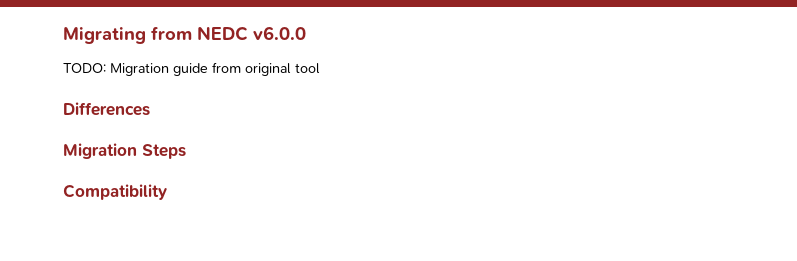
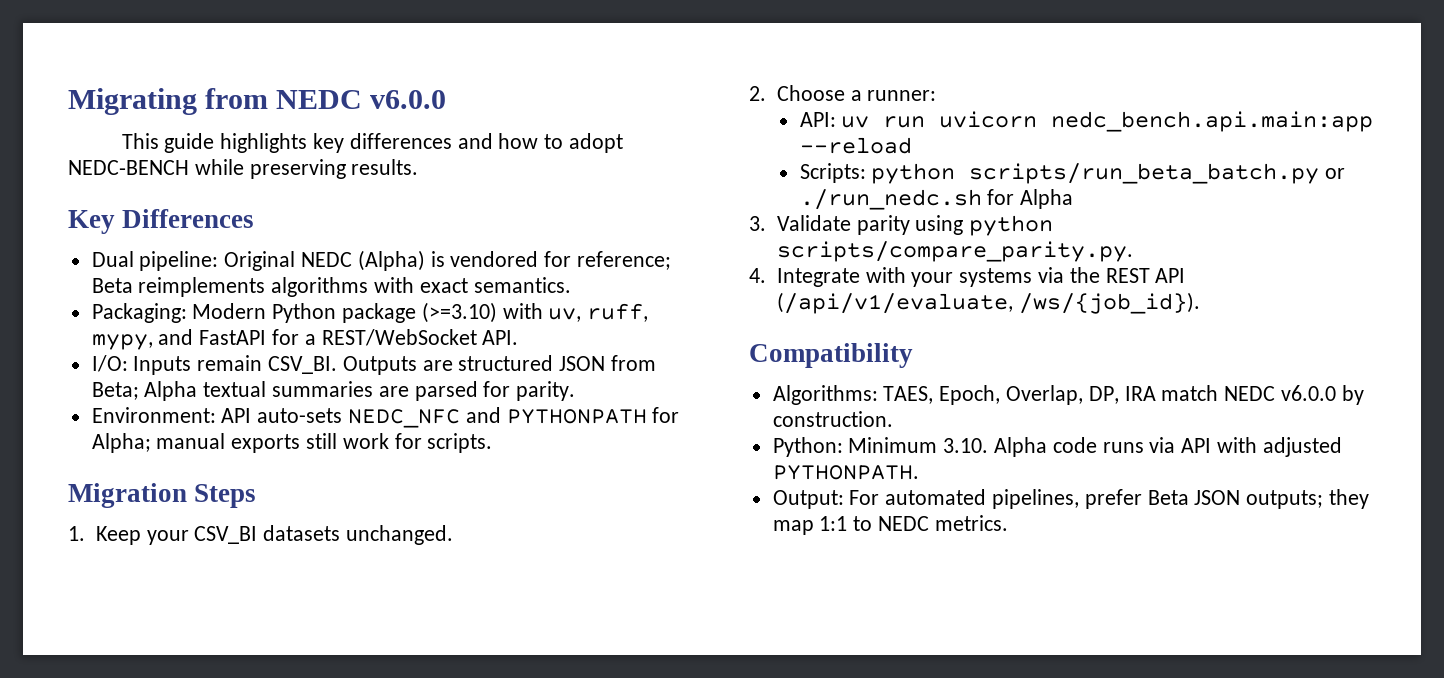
- TODO: Migration guide from original tool
- Differences
+ This guide highlights key differences and how to adopt NEDC‑BENCH while preserving results.
+ Key Differences
+ Dual pipeline: Original NEDC (Alpha) is vendored for reference; Beta reimplements algorithms with exact semantics.
+ Packaging: Modern Python package (>=3.10) with uv, ruff, mypy, and FastAPI for a REST/WebSocket API.
+ I/O: Inputs remain CSV_BI. Outputs are structured JSON from Beta; Alpha textual summaries are parsed for parity.
+ Environment: API auto-sets NEDC_NFC and PYTHONPATH for Alpha; manual exports still work for scripts.
  Migration Steps
+ 1. Keep your CSV_BI datasets unchanged.
+ 2. Choose a runner:
+ API: uv run uvicorn nedc_bench.api.main:app --reload
+ Scripts: python scripts/run_beta_batch.py or ./run_nedc.sh for Alpha
+ 3. Validate parity using python scripts/compare_parity.py.
+ 4. Integrate with your systems via the REST API (/api/v1/evaluate, /ws/{job_id}).
  Compatibility
+ Algorithms: TAES, Epoch, Overlap, DP, IRA match NEDC v6.0.0 by construction.
+ Python: Minimum 3.10. Alpha code runs via API with adjusted PYTHONPATH.
+ Output: For automated pipelines, prefer Beta JSON outputs; they map 1:1 to NEDC metrics.

